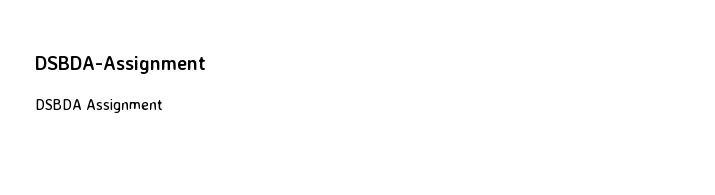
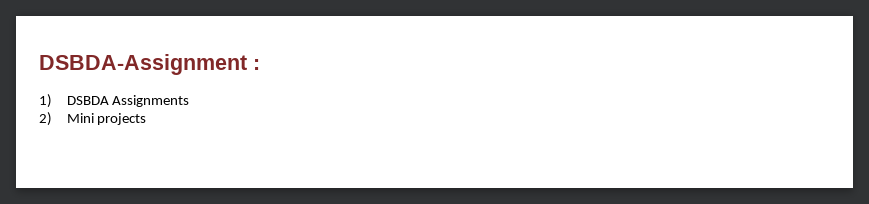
- DSBDA-Assignment
- DSBDA Assignment
+ DSBDA-Assignment :
+ 1) DSBDA Assignments
+ 2) Mini projects

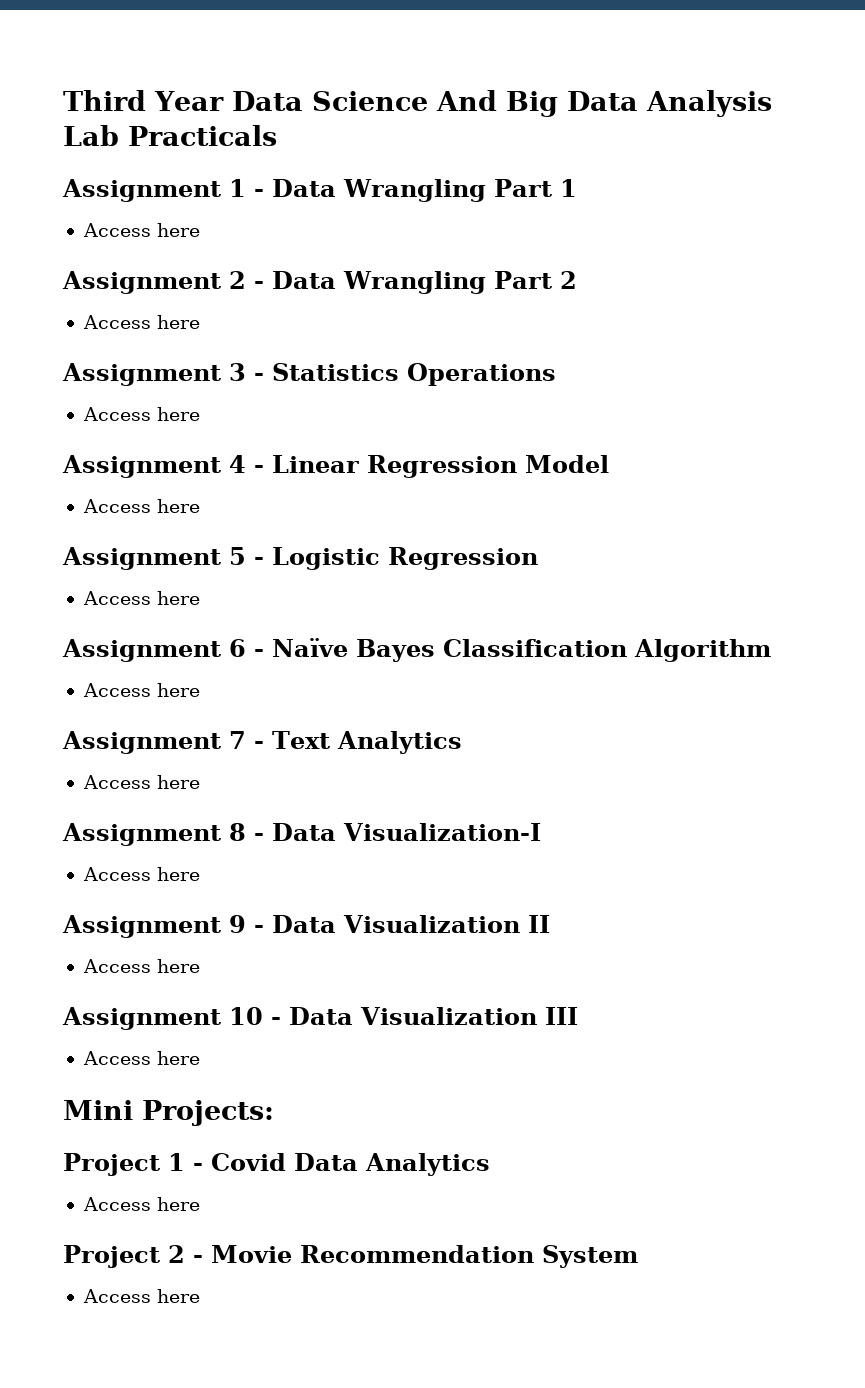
- DSBDA-Assignment :
- 1) DSBDA Assignments
- 2) Mini projects
+ Third Year Data Science And Big Data Analysis Lab Practicals
+ Assignment 1 - Data Wrangling Part 1
+ Access here
+ Assignment 2 - Data Wrangling Part 2
+ Access here
+ Assignment 3 - Statistics Operations
+ Access here
+ Assignment 4 - Linear Regression Model
+ Access here
+ Assignment 5 - Logistic Regression
+ Access here
+ Assignment 6 - Naïve Bayes Classification Algorithm
+ Access here
+ Assignment 7 - Text Analytics
+ Access here
+ Assignment 8 - Data Visualization-I
+ Access here
+ Assignment 9 - Data Visualization II
+ Access here
+ Assignment 10 - Data Visualization III
+ Access here
+ Mini Projects:
+ Project 1 - Covid Data Analytics
+ Access here
+ Project 2 - Movie Recommendation System
+ Access here

